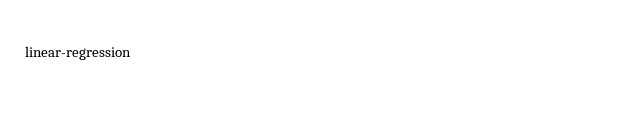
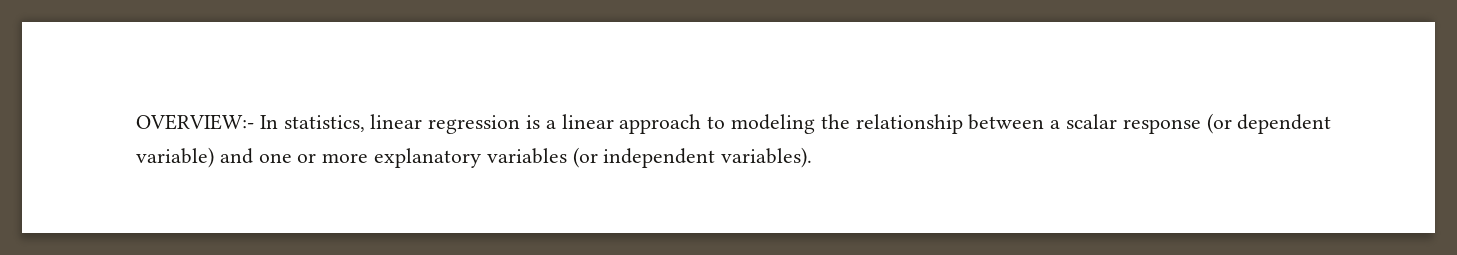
- linear-regression
+ OVERVIEW:- In statistics, linear regression is a linear approach to modeling the relationship between a scalar response (or dependent variable) and one or more explanatory variables (or independent variables).

